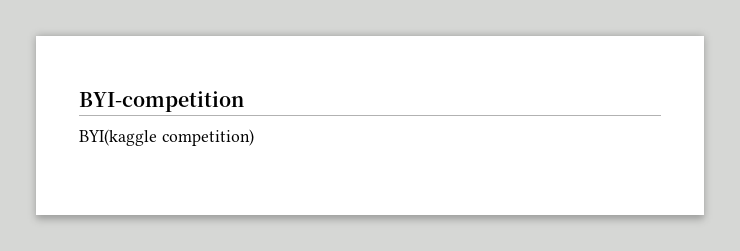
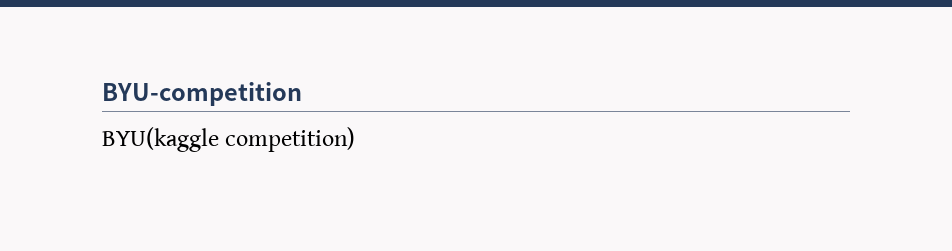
- BYI-competition
- BYI(kaggle competition)
+ BYU-competition
+ BYU(kaggle competition)

